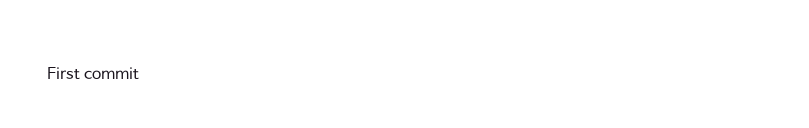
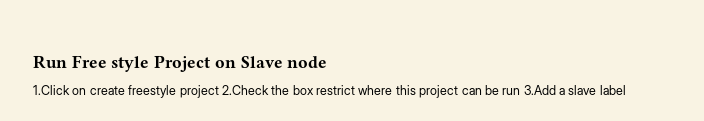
- First commit
+ Run Free style Project on Slave node
+ 1.Click on create freestyle project 2.Check the box restrict where this project can be run 3.Add a slave label

